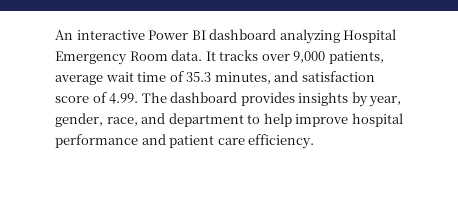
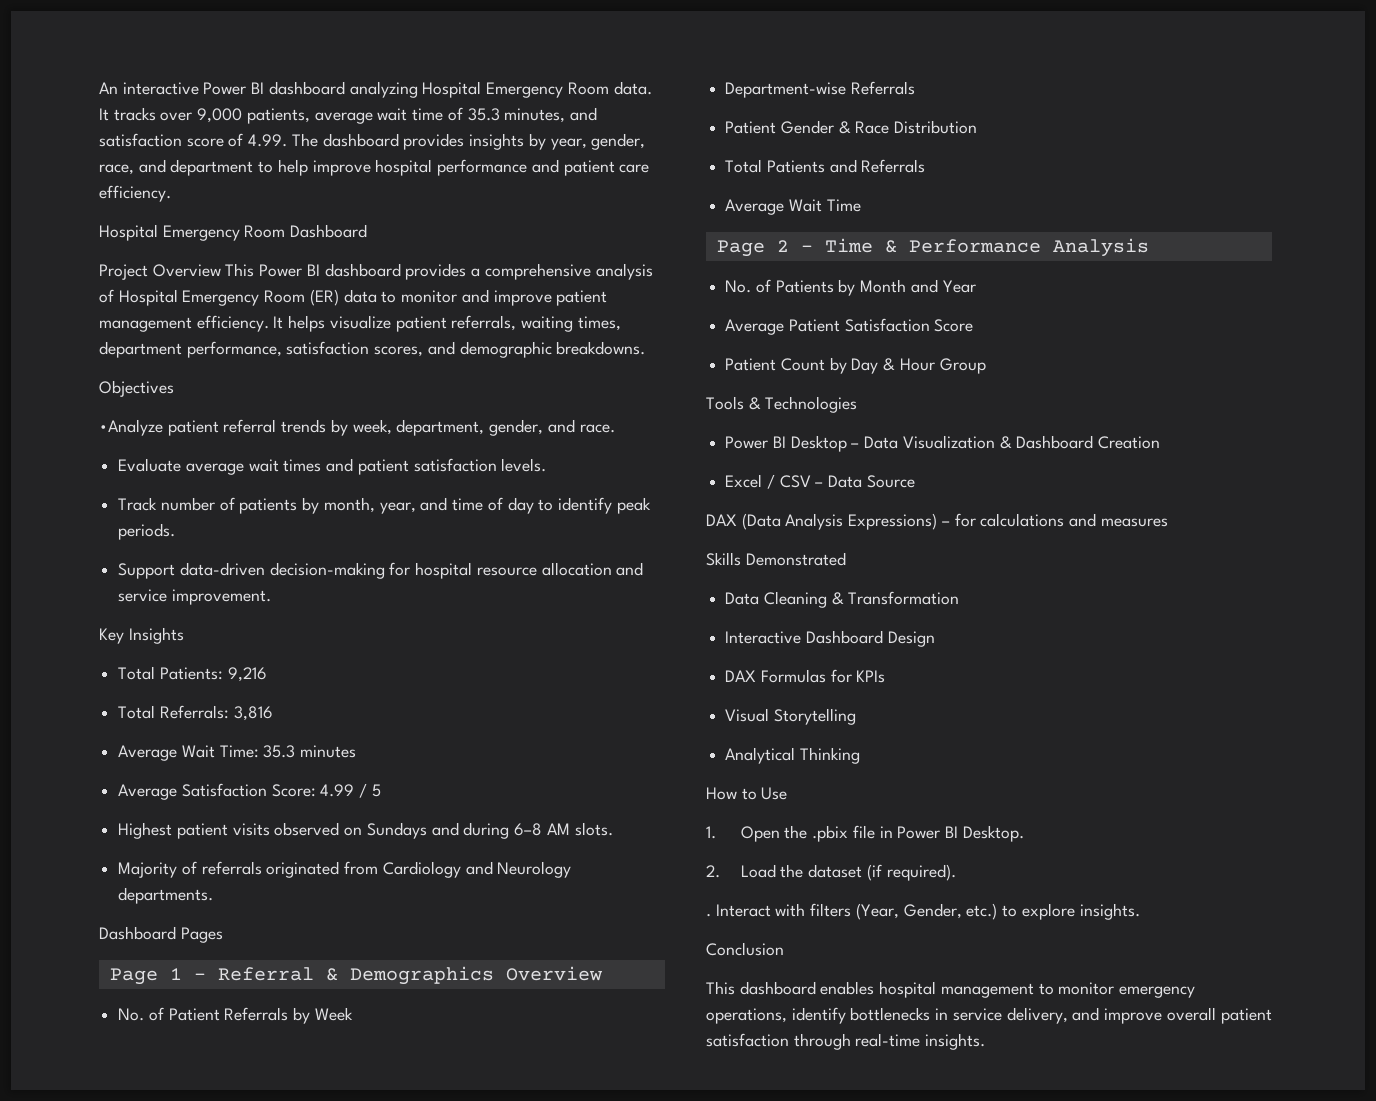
+ Hospital Emergency Room Dashboard
+ Project Overview This Power BI dashboard provides a comprehensive analysis of Hospital Emergency Room (ER) data to monitor and improve patient management efficiency. It helps visualize patient referrals, waiting times, department performance, satisfaction scores, and demographic breakdowns.
+ Objectives
+ •Analyze patient referral trends by week, department, gender, and race.
+ Evaluate average wait times and patient satisfaction levels.
+ Track number of patients by month, year, and time of day to identify peak periods.
+ Support data-driven decision-making for hospital resource allocation and service improvement.
+ Key Insights
+ Total Patients: 9,216
+ Total Referrals: 3,816
+ Average Wait Time: 35.3 minutes
+ Average Satisfaction Score: 4.99 / 5
+ Highest patient visits observed on Sundays and during 6–8 AM slots.
+ Majority of referrals originated from Cardiology and Neurology departments.
+ Dashboard Pages
+ Page 1 – Referral & Demographics Overview
+ No. of Patient Referrals by Week
+ Department-wise Referrals
+ Patient Gender & Race Distribution
+ Total Patients and Referrals
+ Average Wait Time
+ Page 2 – Time & Performance Analysis
+ No. of Patients by Month and Year
+ Average Patient Satisfaction Score
+ Patient Count by Day & Hour Group
+ Tools & Technologies
+ Power BI Desktop – Data Visualization & Dashboard Creation
+ Excel / CSV – Data Source
+ DAX (Data Analysis Expressions) – for calculations and measures
+ Skills Demonstrated
+ Data Cleaning & Transformation
+ Interactive Dashboard Design
+ DAX Formulas for KPIs
+ Visual Storytelling
+ Analytical Thinking
+ How to Use
+ 1. Open the .pbix file in Power BI Desktop.
+ 2. Load the dataset (if required).
+ . Interact with filters (Year, Gender, etc.) to explore insights.
+ Conclusion
+ This dashboard enables hospital management to monitor emergency operations, identify bottlenecks in service delivery, and improve overall patient satisfaction through real-time insights.

